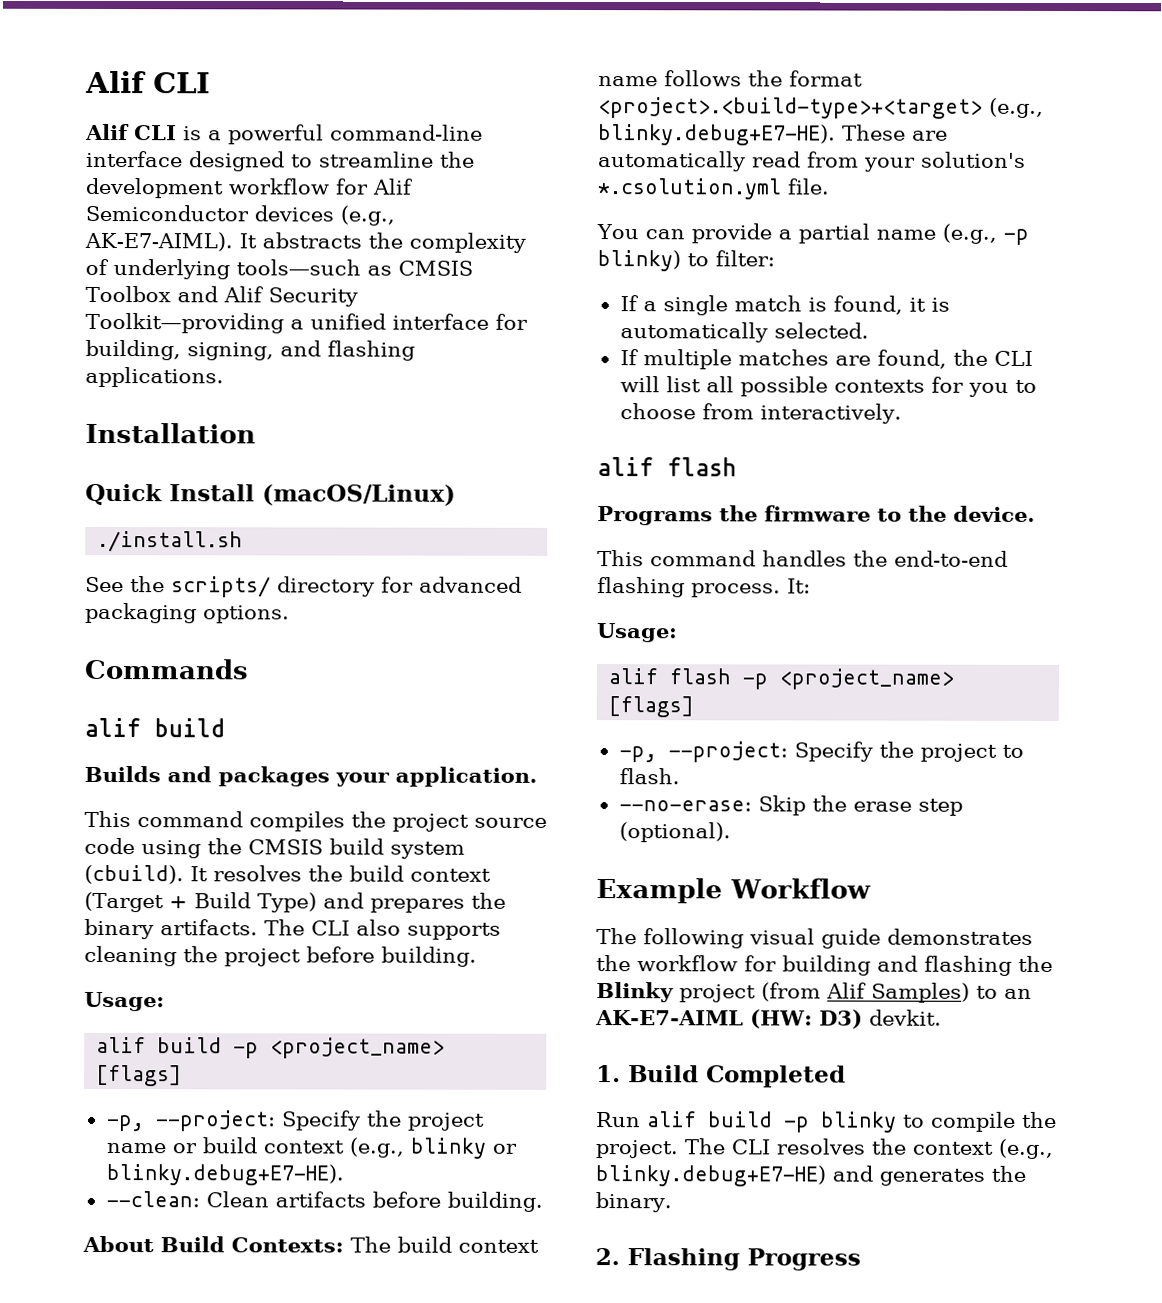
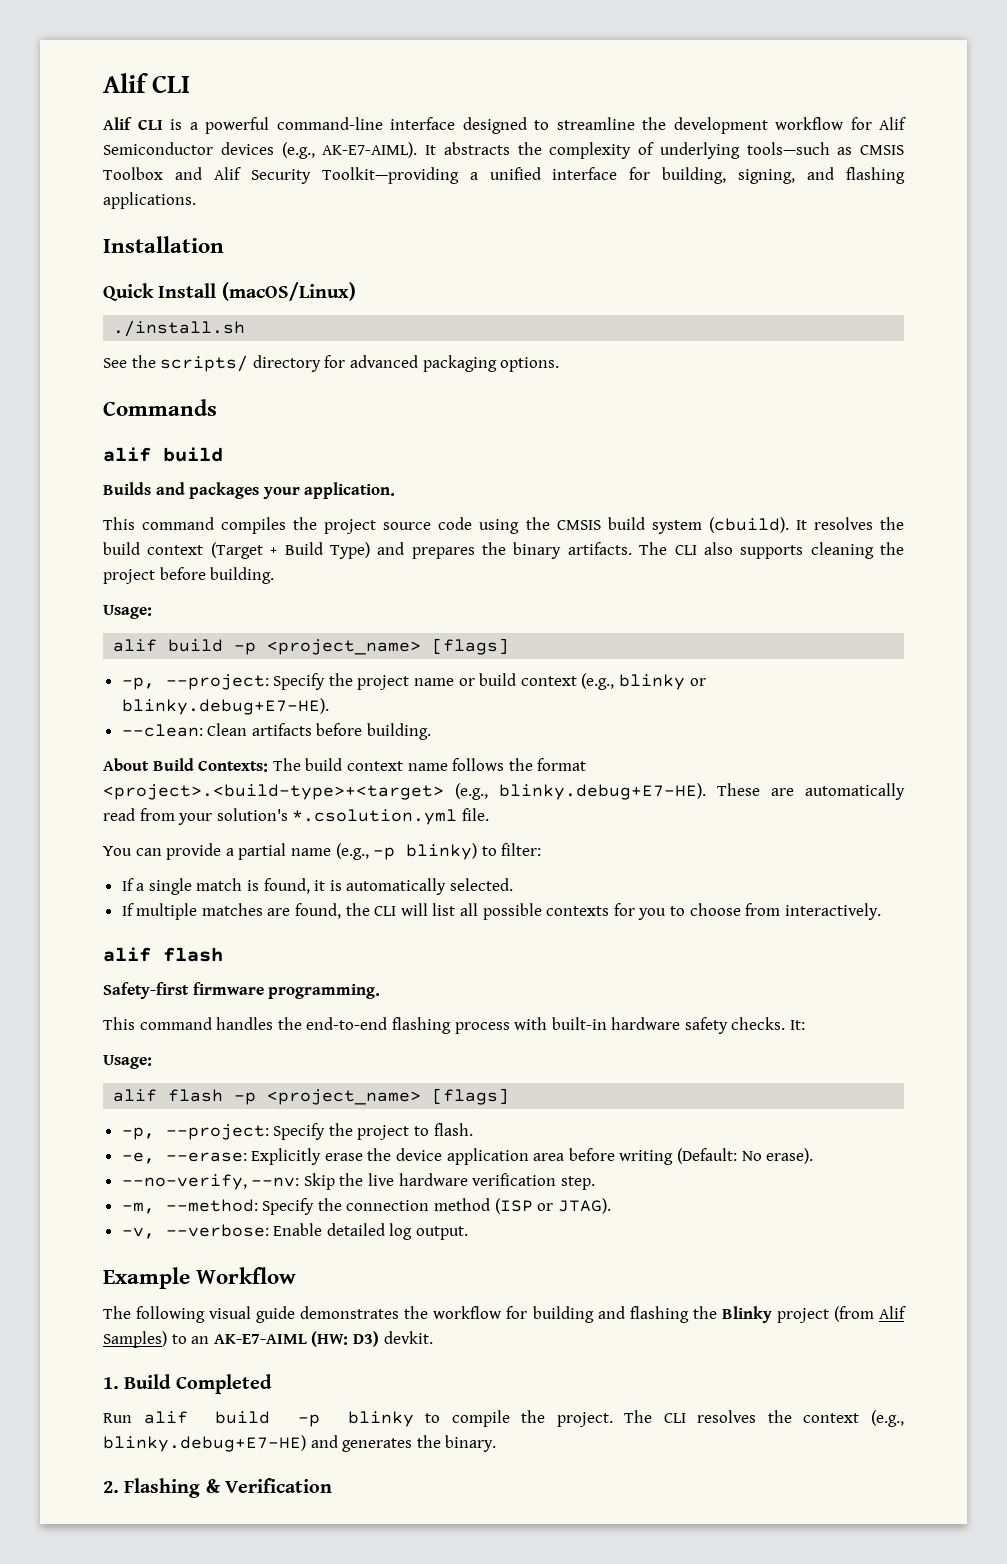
- Programs the firmware to the device.
+ Safety-first firmware programming.
- This command handles the end-to-end flashing process.
+ This command handles the end-to-end flashing process with built-in hardware safety checks.
- --no-erase: Skip the erase step (optional).
+ -e, --erase: Explicitly erase the device application area before writing (Default: No erase).
+ --no-verify, --nv: Skip the live hardware verification step.
+ -m, --method: Specify the connection method (ISP or JTAG).
+ -v, --verbose: Enable detailed log output.
- 2. Flashing Progress
+ 2. Flashing & Verification

